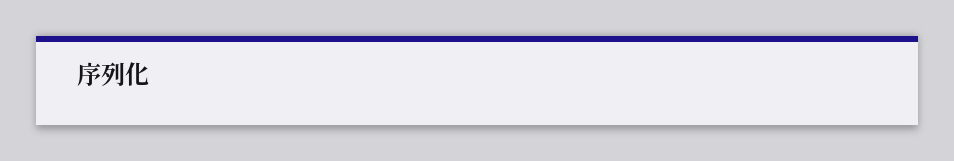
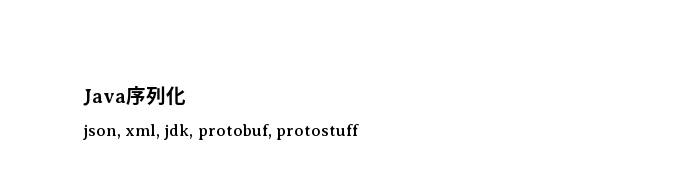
- 序列化
+ Java序列化
+ json, xml, jdk, protobuf, protostuff

